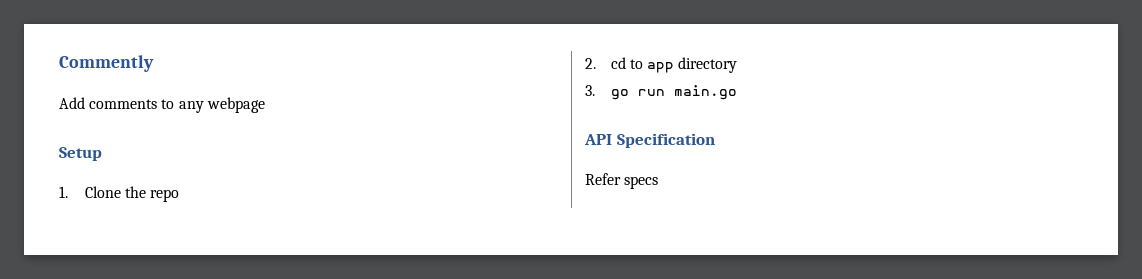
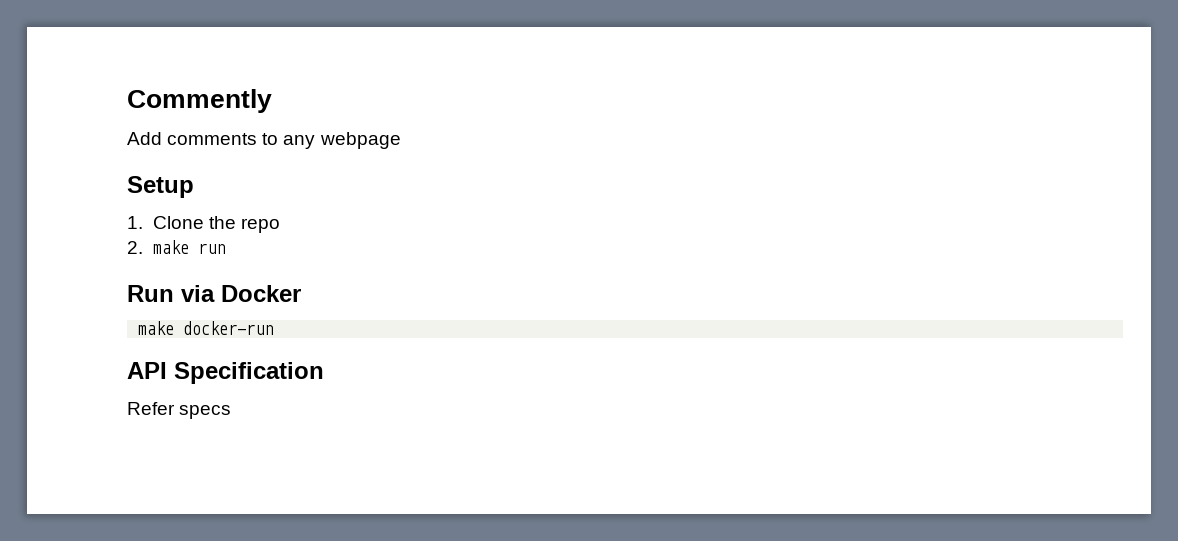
- 2. cd to app directory
- 3. go run main.go
+ 2. make run
+ Run via Docker
+ make docker-run

